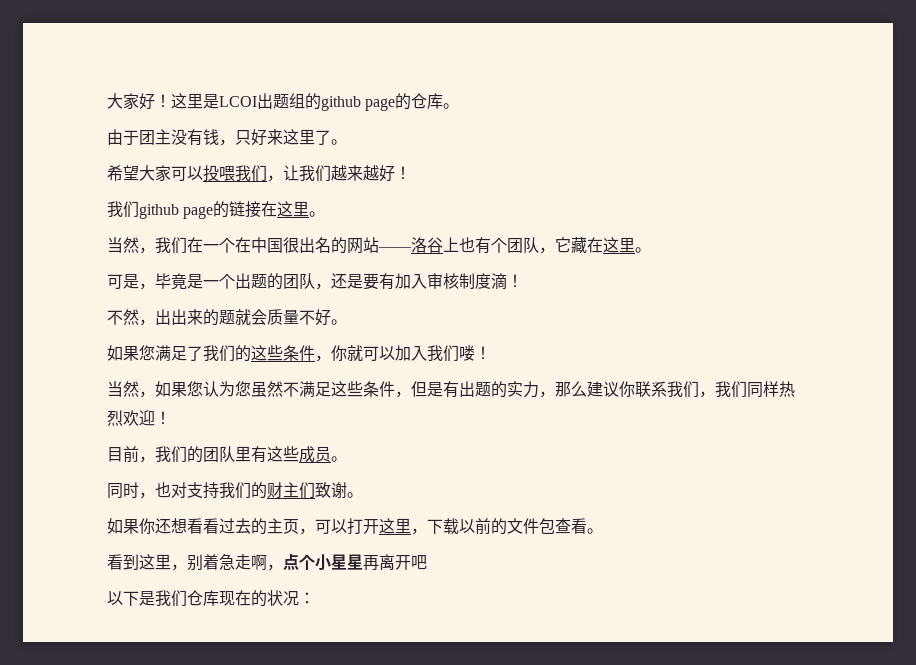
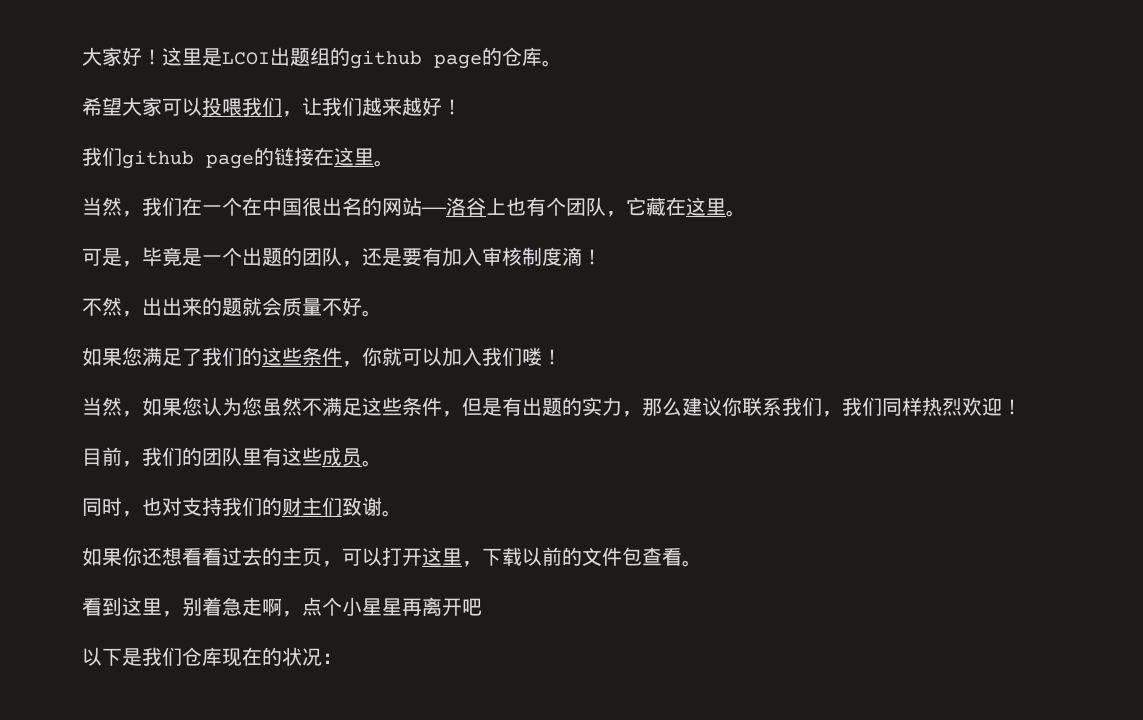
- 由于团主没有钱，只好来这里了。

